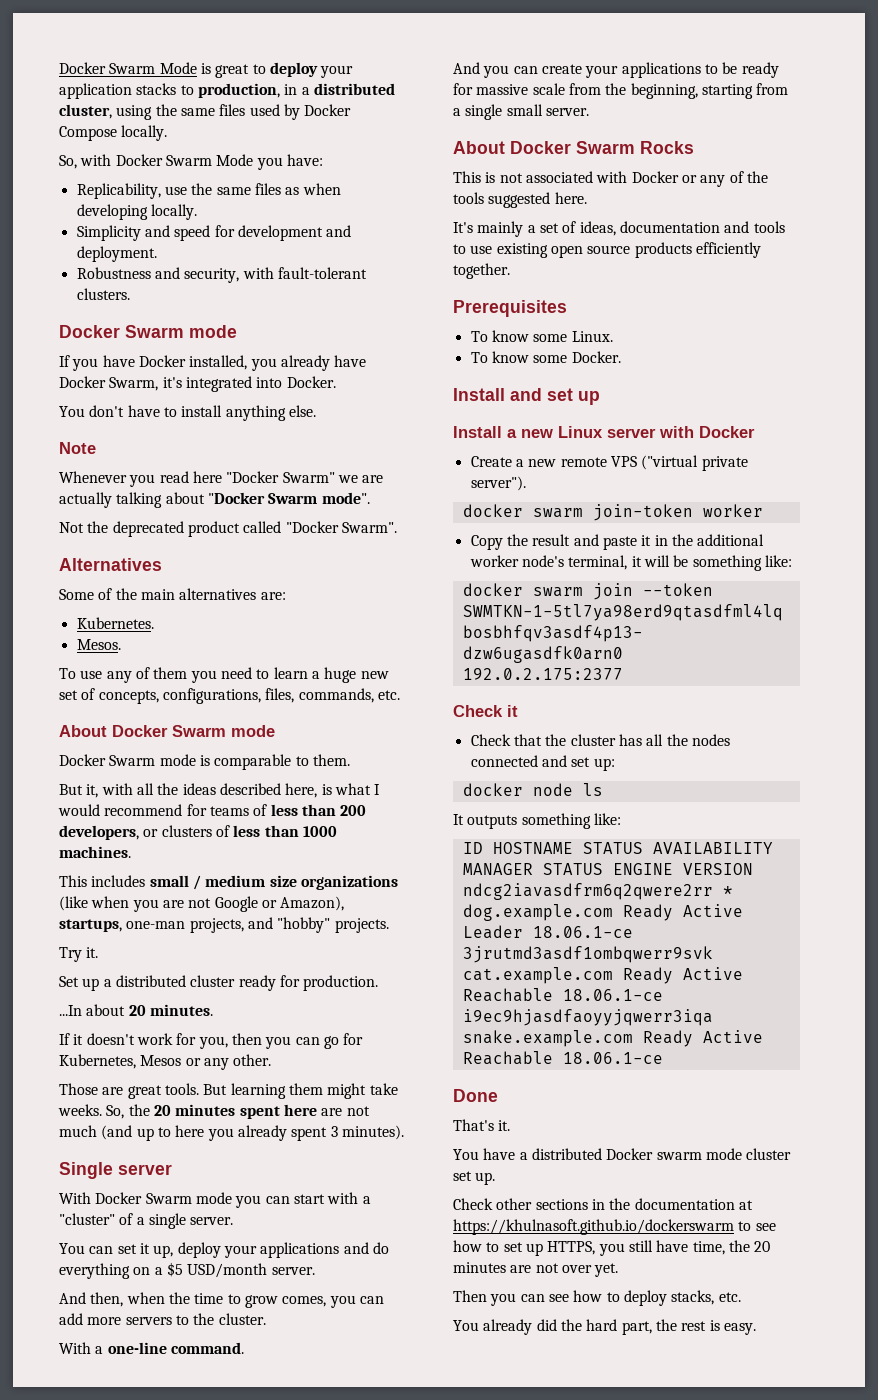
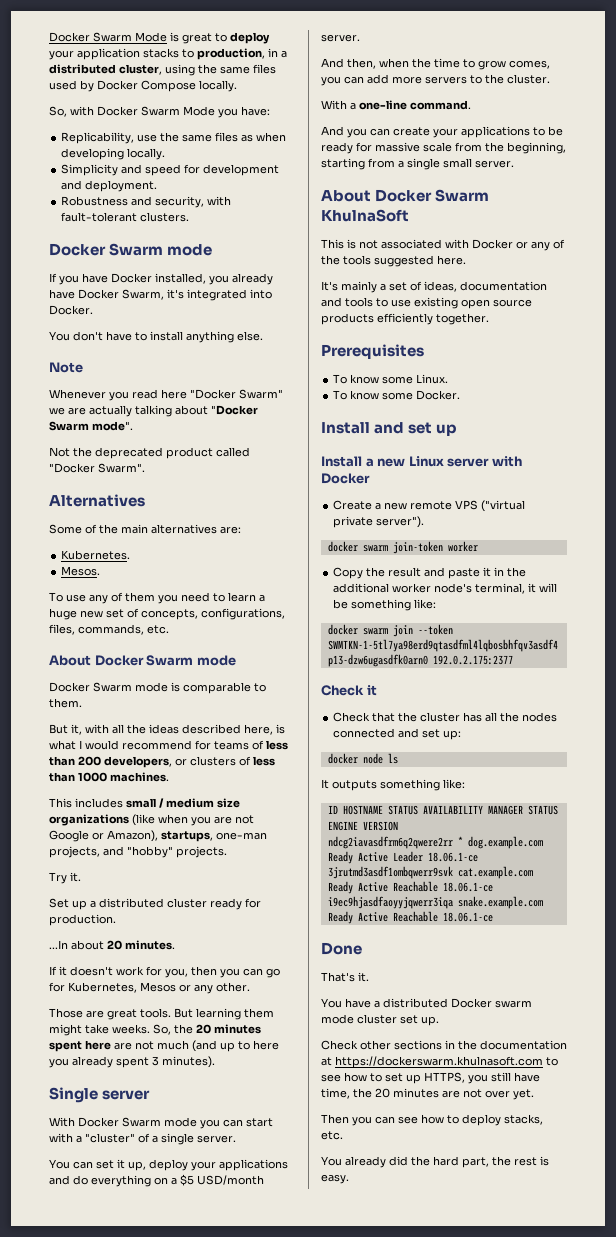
- About Docker Swarm Rocks
+ About Docker Swarm KhulnaSoft
- Check other sections in the documentation at https://khulnasoft.github.io/dockerswarm to see how to set up HTTPS, you still have time, the 20 minutes are not over yet.
+ Check other sections in the documentation at https://dockerswarm.khulnasoft.com to see how to set up HTTPS, you still have time, the 20 minutes are not over yet.

